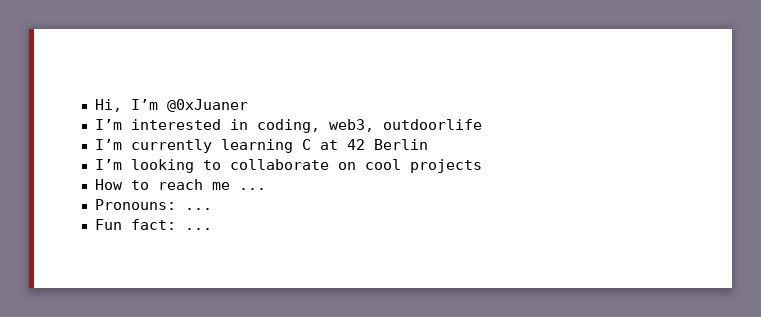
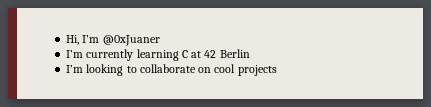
- I’m interested in coding, web3, outdoorlife
- How to reach me ...
- Pronouns: ...
- Fun fact: ...

